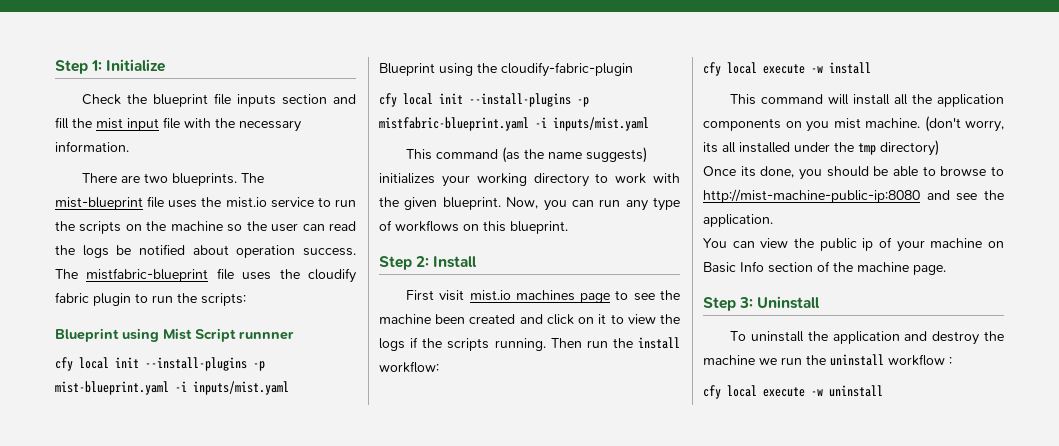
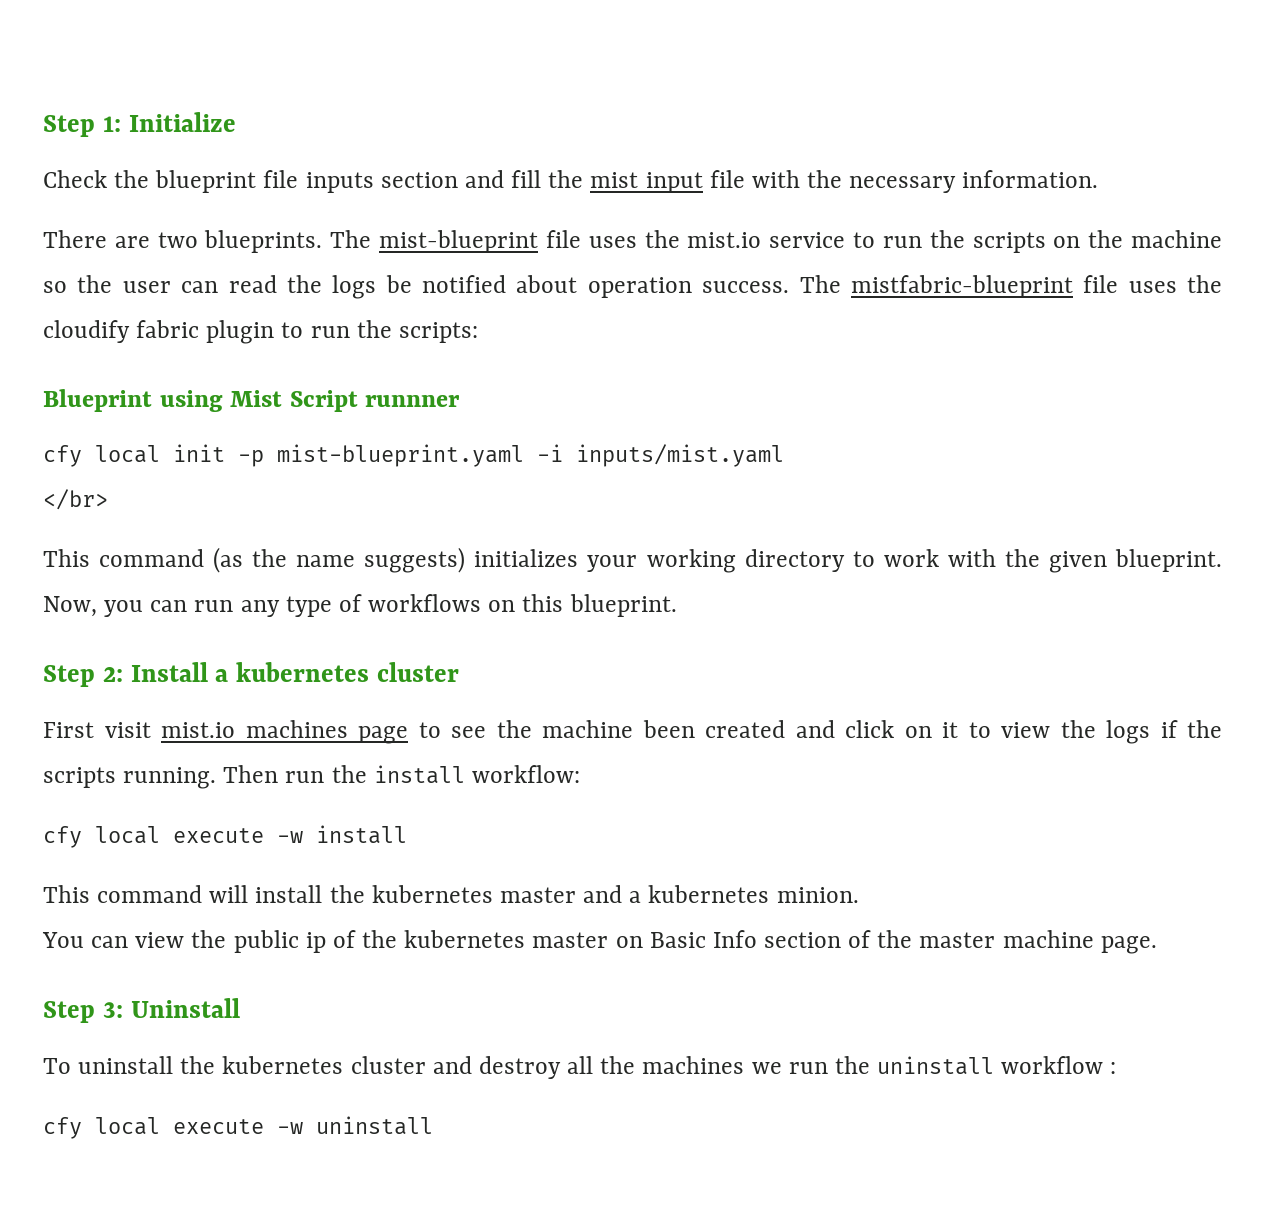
- cfy local init --install-plugins -p mist-blueprint.yaml -i inputs/mist.yaml
+ cfy local init -p mist-blueprint.yaml -i inputs/mist.yaml
- Blueprint using the cloudify-fabric-plugin
- cfy local init --install-plugins -p mistfabric-blueprint.yaml -i inputs/mist.yaml
+ </br>
- Step 2: Install
+ Step 2: Install a kubernetes cluster
- This command will install all the application components on you mist machine. (don't worry, its all installed under the tmp directory)
- Once its done, you should be able to browse to http://mist-machine-public-ip:8080 and see the application.
+ This command will install the kubernetes master and a kubernetes minion.
- You can view the public ip of your machine on Basic Info section of the machine page.
+ You can view the public ip of the kubernetes master on Basic Info section of the master machine page.
- To uninstall the application and destroy the machine we run the uninstall workflow :
+ To uninstall the kubernetes cluster and destroy all the machines we run the uninstall workflow :

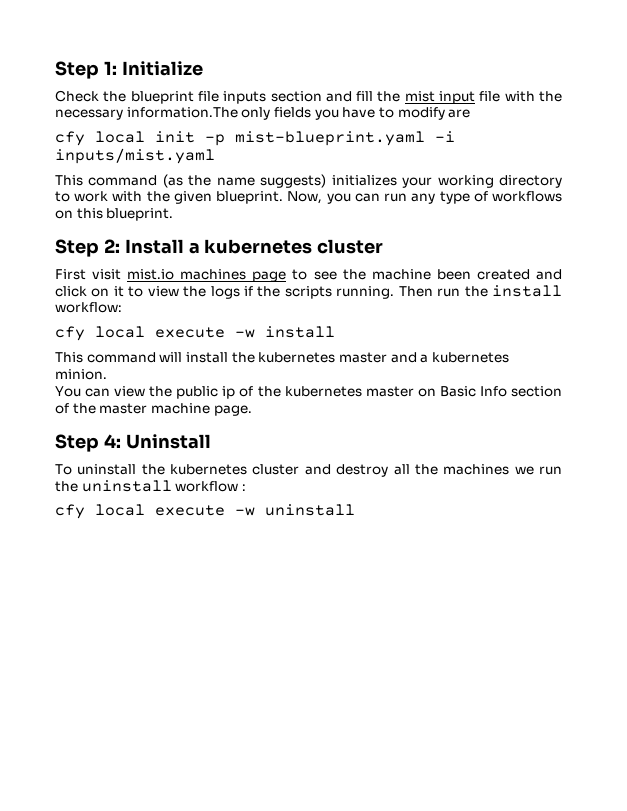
- Check the blueprint file inputs section and fill the mist input file with the necessary information.
- There are two blueprints. The mist-blueprint file uses the mist.io service to run the scripts on the machine so the user can read the logs be notified about operation success. The mistfabric-blueprint file uses the cloudify fabric plugin to run the scripts:
- Blueprint using Mist Script runnner
+ Check the blueprint file inputs section and fill the mist input file with the necessary information.The only fields you have to modify are
- </br>
- Step 3: Uninstall
+ Step 4: Uninstall

